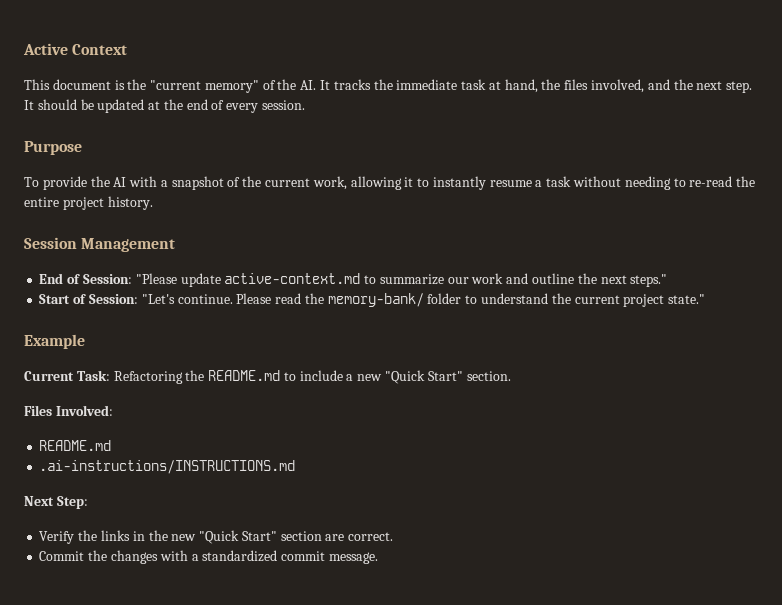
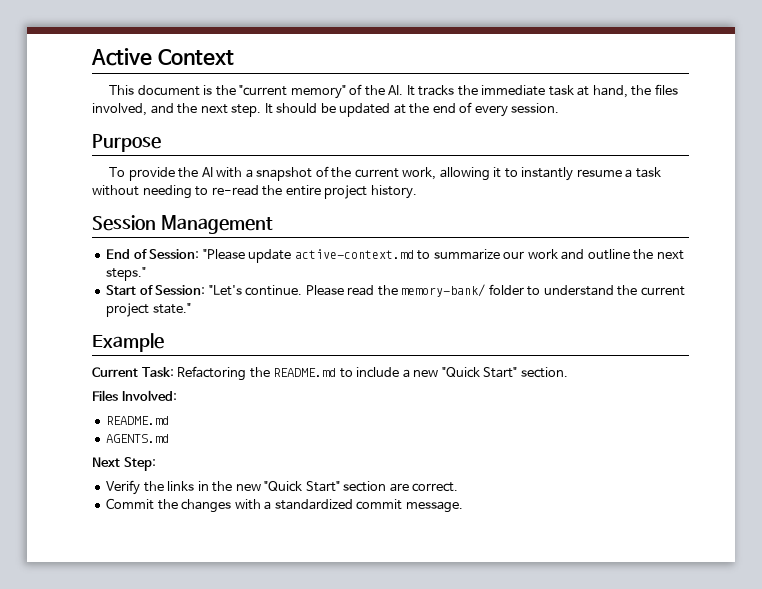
- .ai-instructions/INSTRUCTIONS.md
+ AGENTS.md

